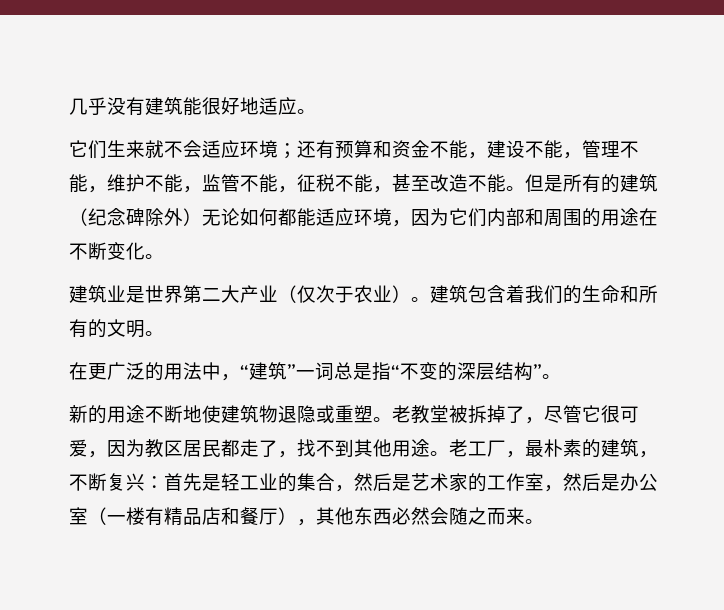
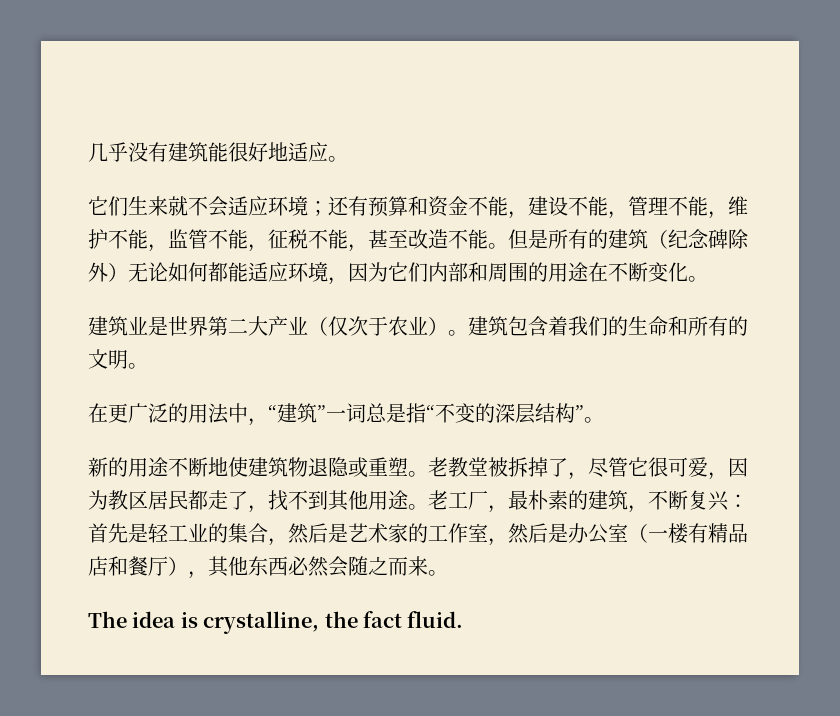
+ The idea is crystalline, the fact fluid.

